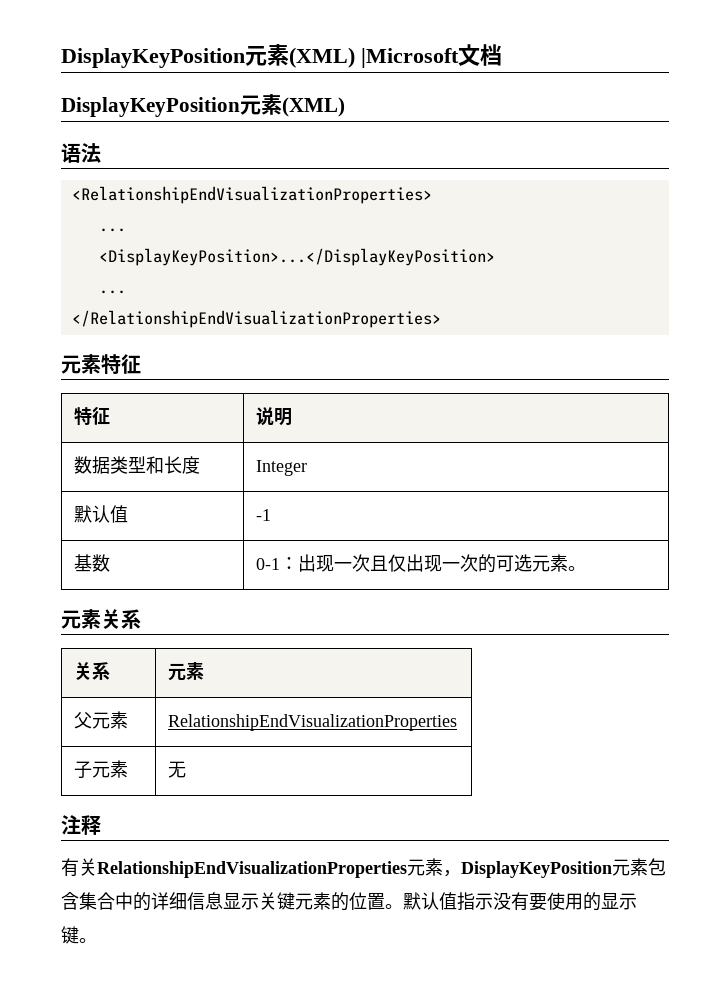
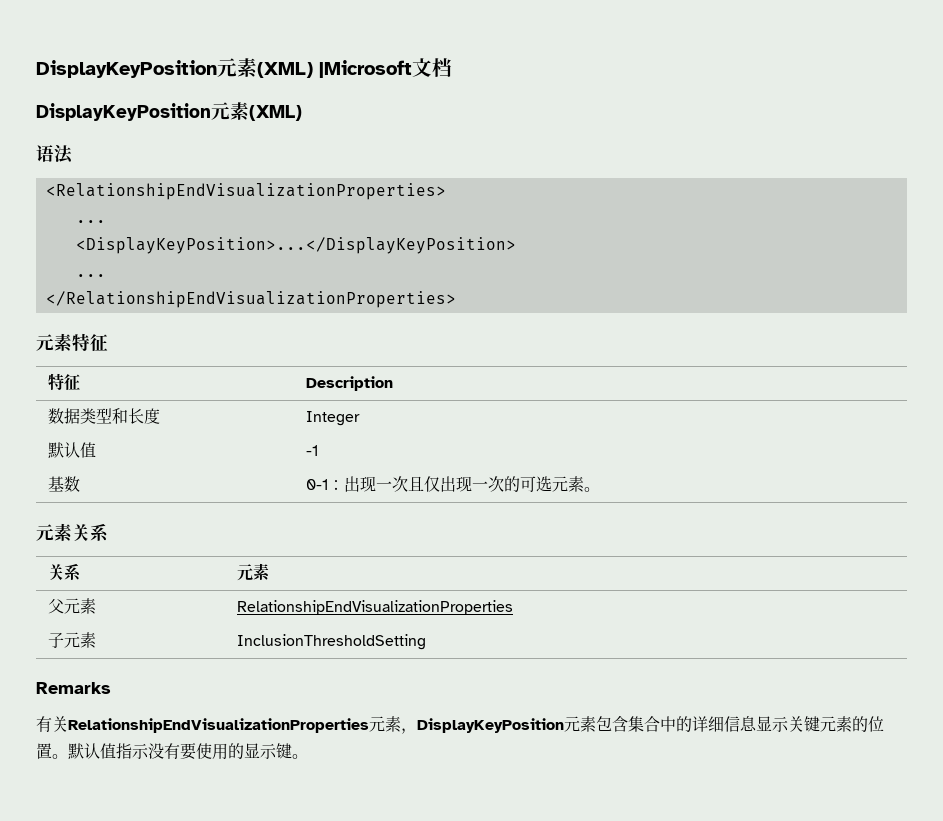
- 特征 | 说明
+ 特征 | Description
- 子元素 | 无
- 注释
+ 子元素 | InclusionThresholdSetting
+ Remarks

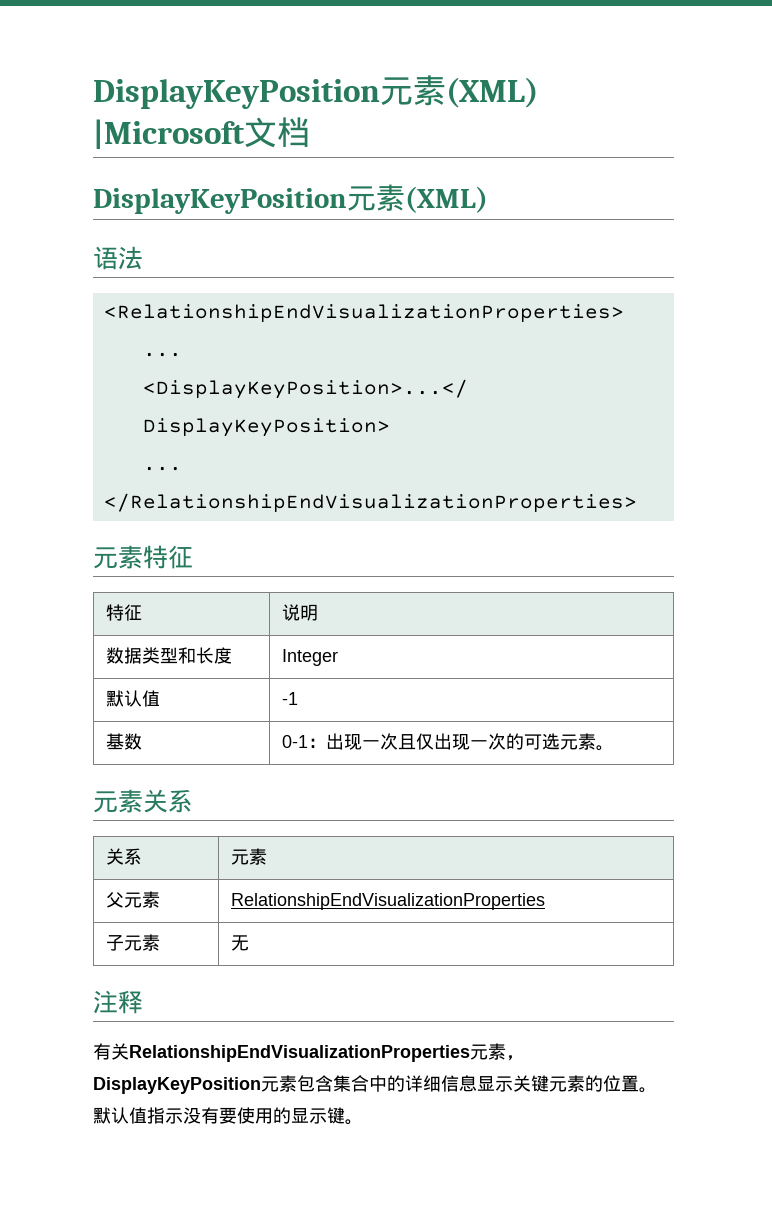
- 特征 | Description
+ 特征 | 说明
- 子元素 | InclusionThresholdSetting
- Remarks
+ 子元素 | 无
+ 注释

